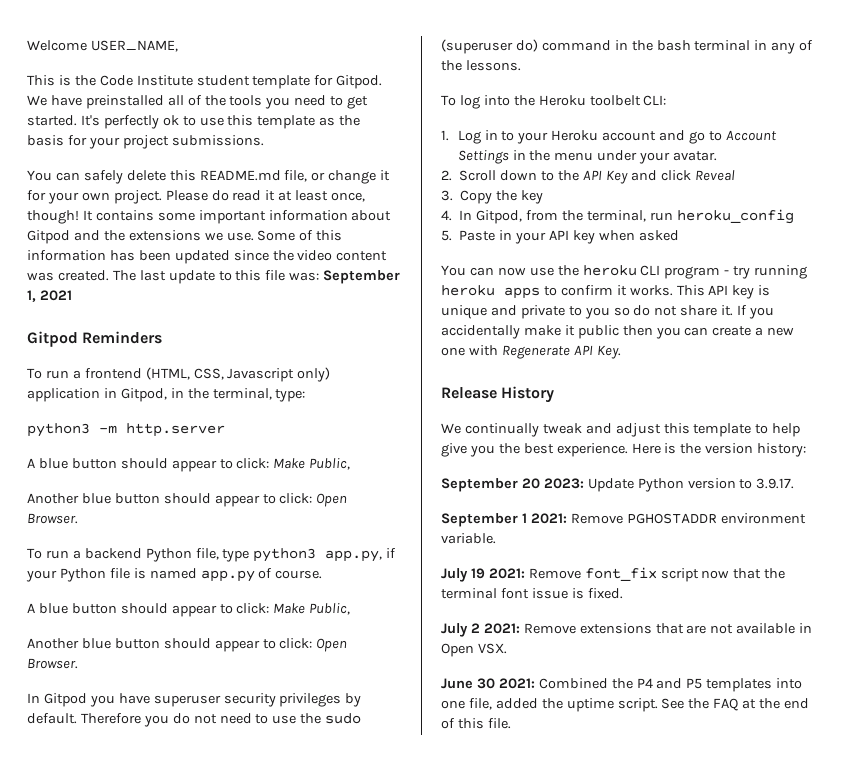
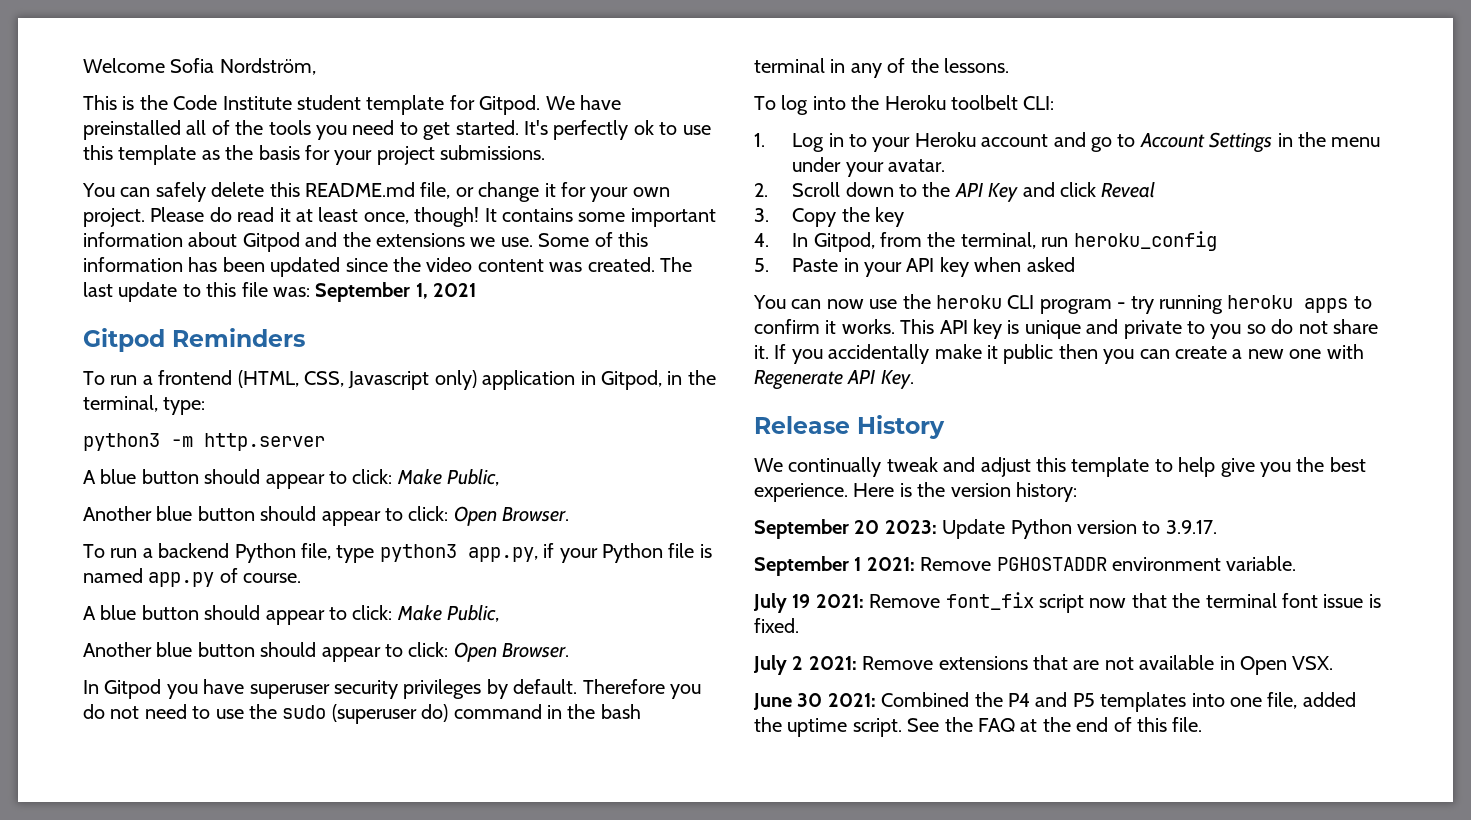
- Welcome USER_NAME,
+ Welcome Sofia Nordström,

